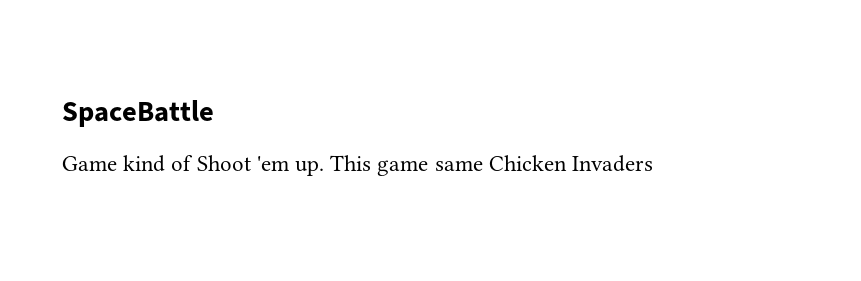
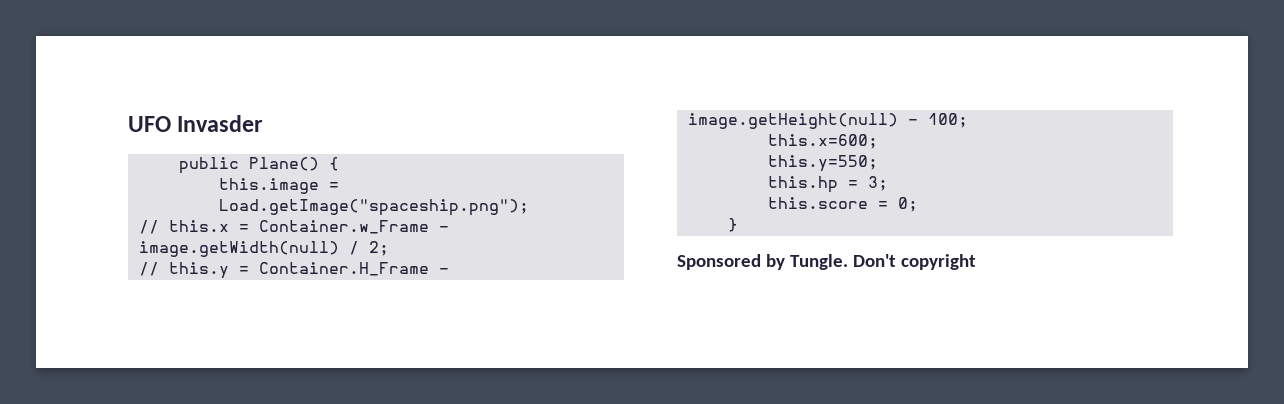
- SpaceBattle
- Game kind of Shoot 'em up. This game same Chicken Invaders
+ UFO Invasder
+ public Plane() {
+ this.image = Load.getImage("spaceship.png");
+ // this.x = Container.w_Frame - image.getWidth(null) / 2;
+ // this.y = Container.H_Frame - image.getHeight(null) - 100;
+ this.x=600;
+ this.y=550;
+ this.hp = 3;
+ this.score = 0;
+ }
+ Sponsored by Tungle. Don't copyright

